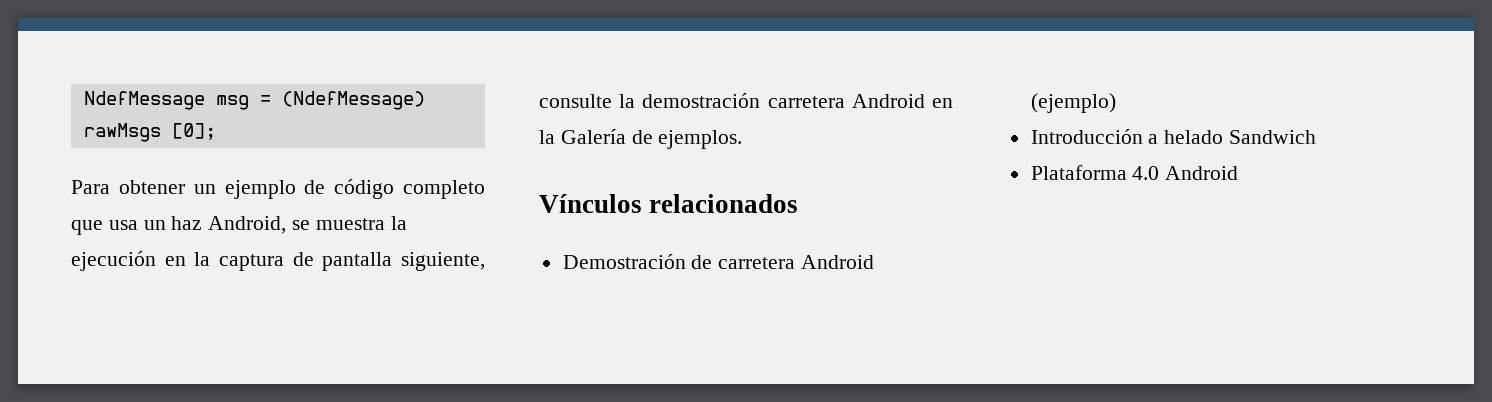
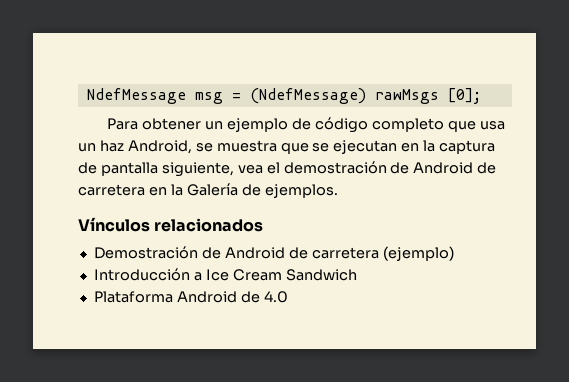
- Para obtener un ejemplo de código completo que usa un haz Android, se muestra la ejecución en la captura de pantalla siguiente, consulte la demostración carretera Android en la Galería de ejemplos.
+ Para obtener un ejemplo de código completo que usa un haz Android, se muestra que se ejecutan en la captura de pantalla siguiente, vea el demostración de Android de carretera en la Galería de ejemplos.
- Demostración de carretera Android (ejemplo)
+ Demostración de Android de carretera (ejemplo)
- Introducción a helado Sandwich
+ Introducción a Ice Cream Sandwich
- Plataforma 4.0 Android
+ Plataforma Android de 4.0

